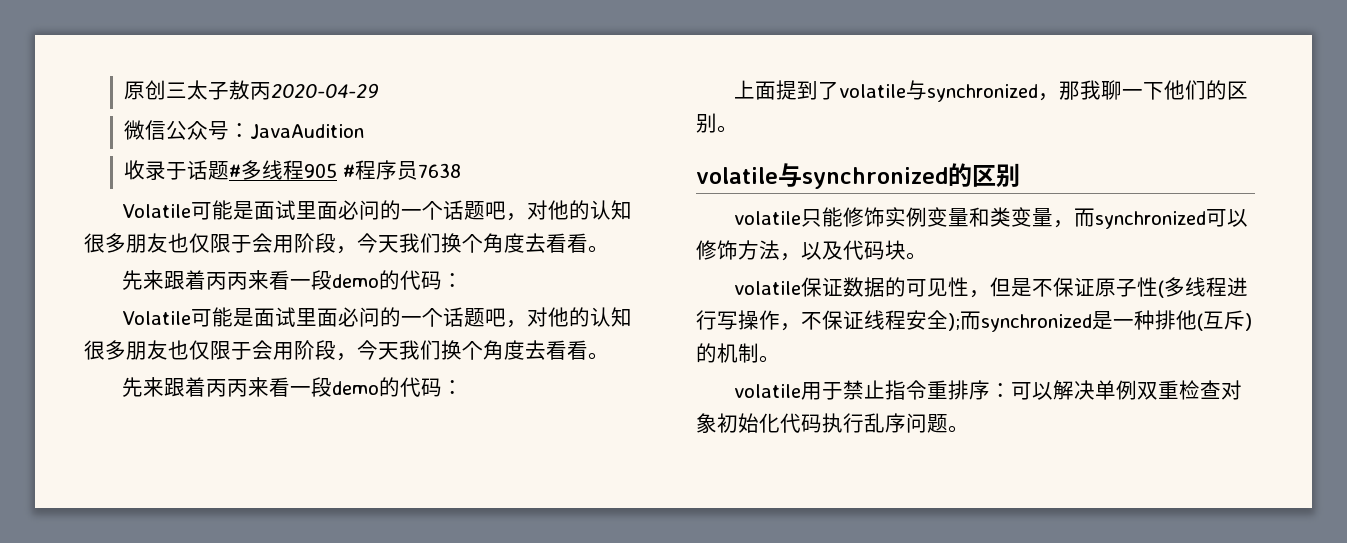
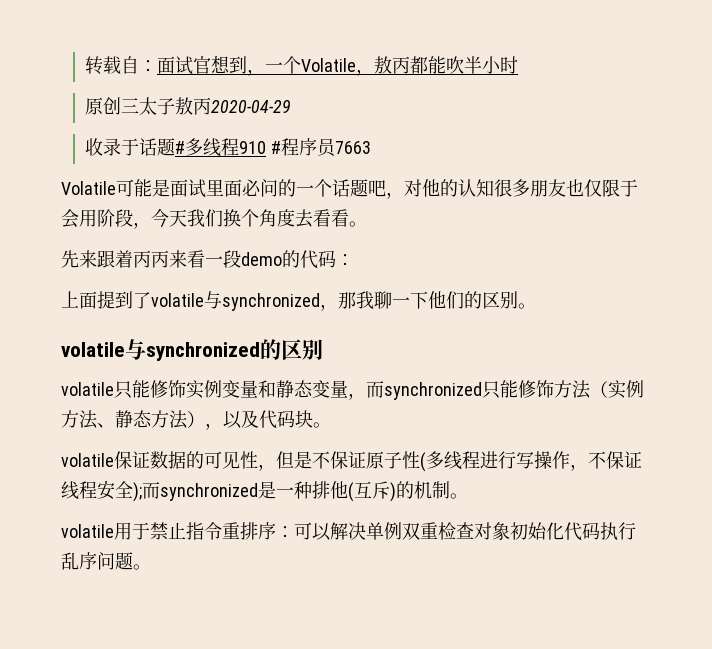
+ 转载自：面试官想到，一个Volatile，敖丙都能吹半小时
- 微信公众号：JavaAudition
- 收录于话题#多线程905 #程序员7638
- Volatile可能是面试里面必问的一个话题吧，对他的认知很多朋友也仅限于会用阶段，今天我们换个角度去看看。
- 先来跟着丙丙来看一段demo的代码：
+ 收录于话题#多线程910 #程序员7663
- volatile只能修饰实例变量和类变量，而synchronized可以修饰方法，以及代码块。
+ volatile只能修饰实例变量和静态变量，而synchronized只能修饰方法（实例方法、静态方法），以及代码块。

